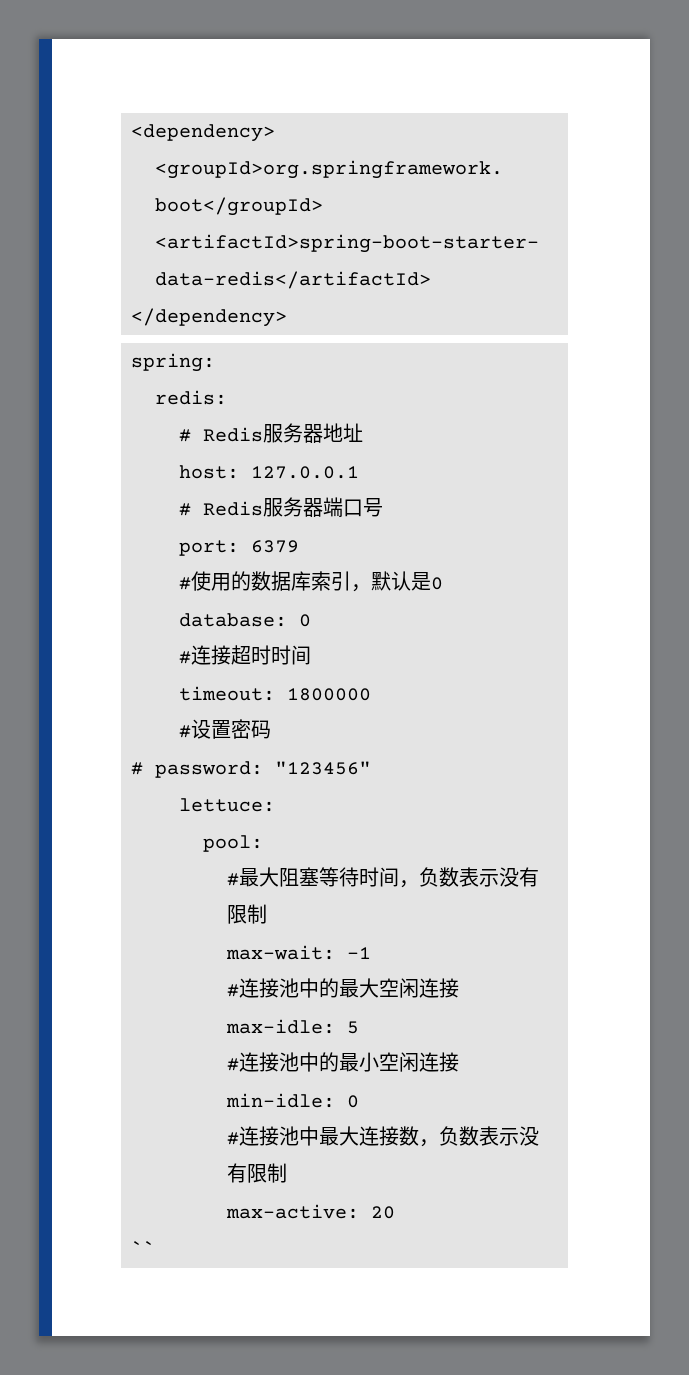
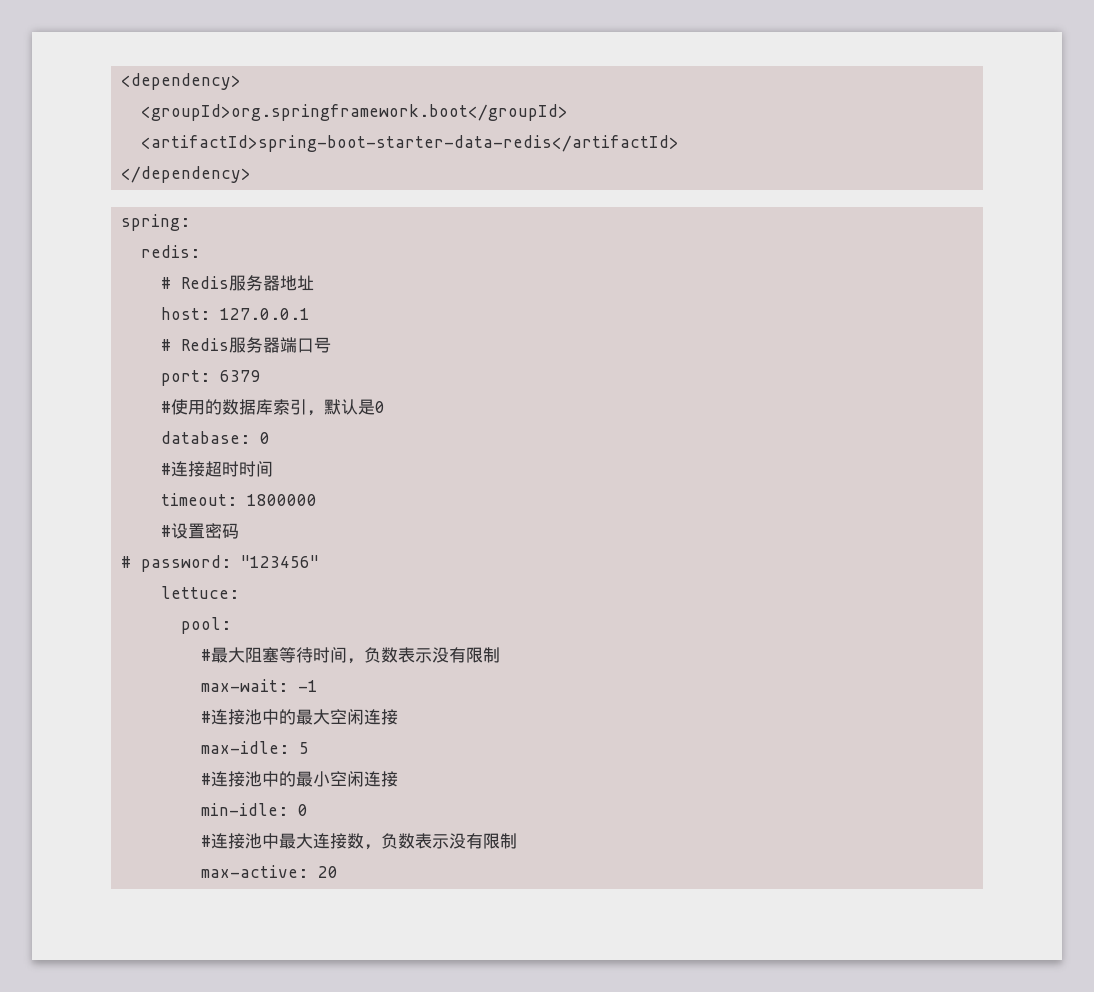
- ``

